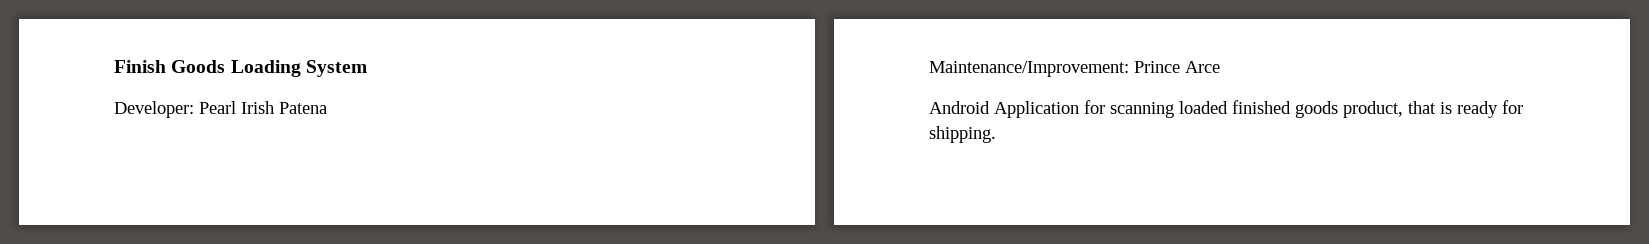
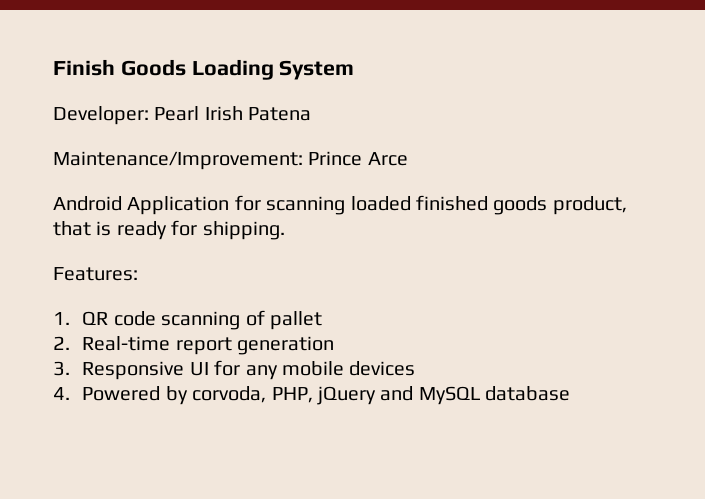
+ Features:
+ 1. QR code scanning of pallet
+ 2. Real-time report generation
+ 3. Responsive UI for any mobile devices
+ 4. Powered by corvoda, PHP, jQuery and MySQL database

